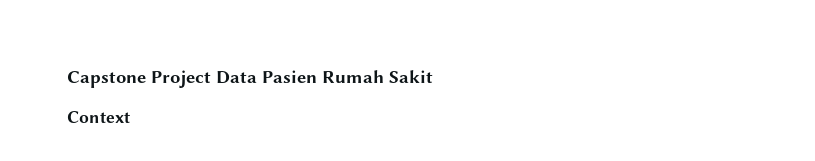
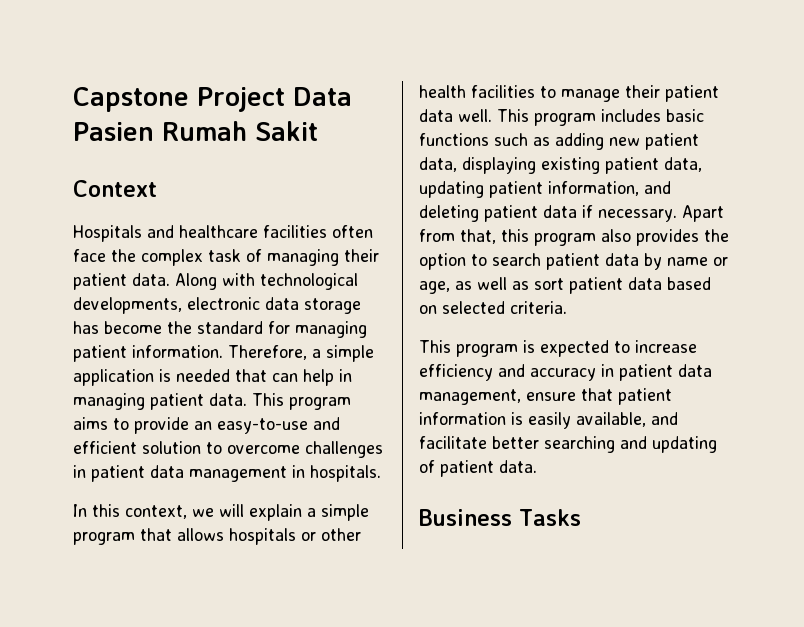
+ Hospitals and healthcare facilities often face the complex task of managing their patient data. Along with technological developments, electronic data storage has become the standard for managing patient information. Therefore, a simple application is needed that can help in managing patient data. This program aims to provide an easy-to-use and efficient solution to overcome challenges in patient data management in hospitals.
+ In this context, we will explain a simple program that allows hospitals or other health facilities to manage their patient data well. This program includes basic functions such as adding new patient data, displaying existing patient data, updating patient information, and deleting patient data if necessary. Apart from that, this program also provides the option to search patient data by name or age, as well as sort patient data based on selected criteria.
+ This program is expected to increase efficiency and accuracy in patient data management, ensure that patient information is easily available, and facilitate better searching and updating of patient data.
+ Business Tasks

